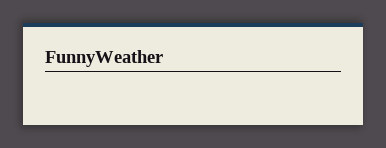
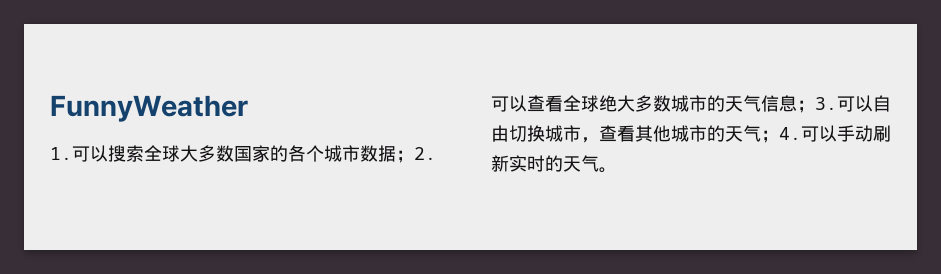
+ 1.可以搜索全球大多数国家的各个城市数据；2.可以查看全球绝大多数城市的天气信息；3.可以自由切换城市，查看其他城市的天气；4.可以手动刷新实时的天气。

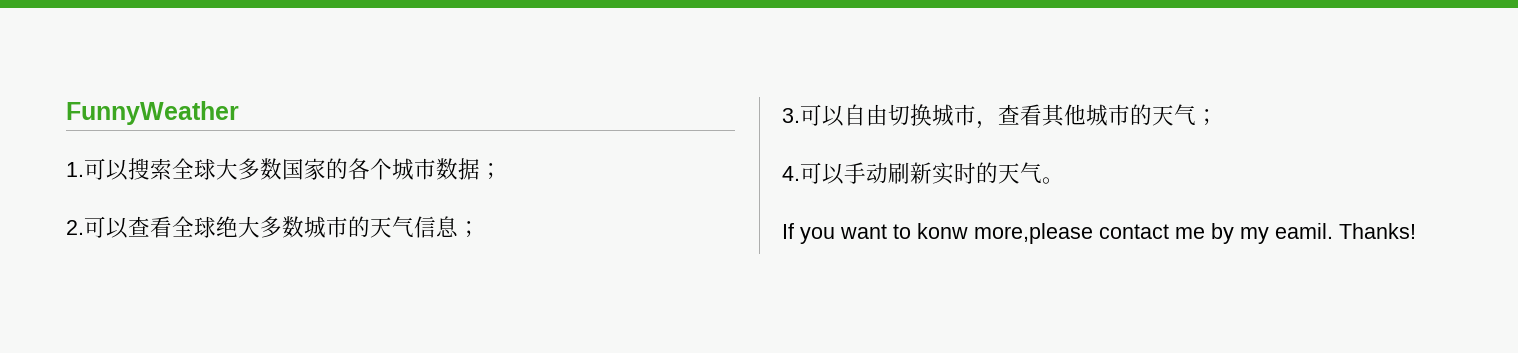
- 1.可以搜索全球大多数国家的各个城市数据；2.可以查看全球绝大多数城市的天气信息；3.可以自由切换城市，查看其他城市的天气；4.可以手动刷新实时的天气。
+ 1.可以搜索全球大多数国家的各个城市数据；
+ 2.可以查看全球绝大多数城市的天气信息；
+ 3.可以自由切换城市，查看其他城市的天气；
+ 4.可以手动刷新实时的天气。
+ If you want to konw more,please contact me by my eamil. Thanks!

